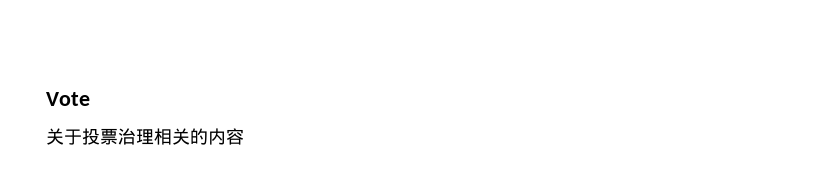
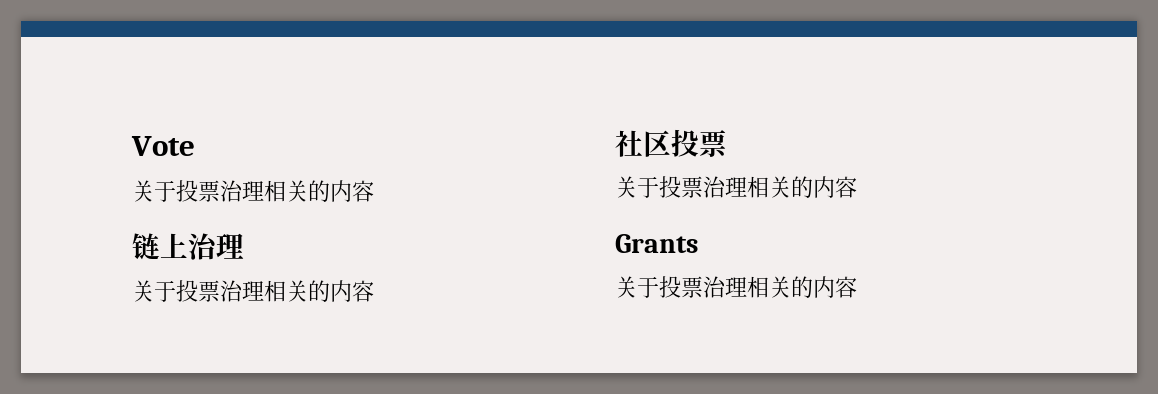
+ 链上治理
+ 关于投票治理相关的内容
+ 社区投票
+ 关于投票治理相关的内容
+ Grants
+ 关于投票治理相关的内容

